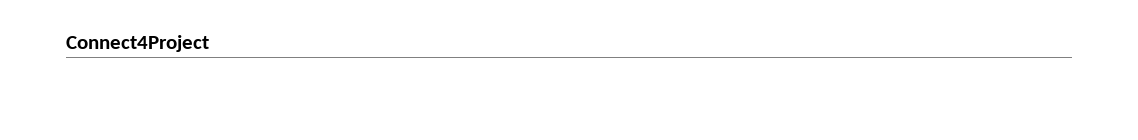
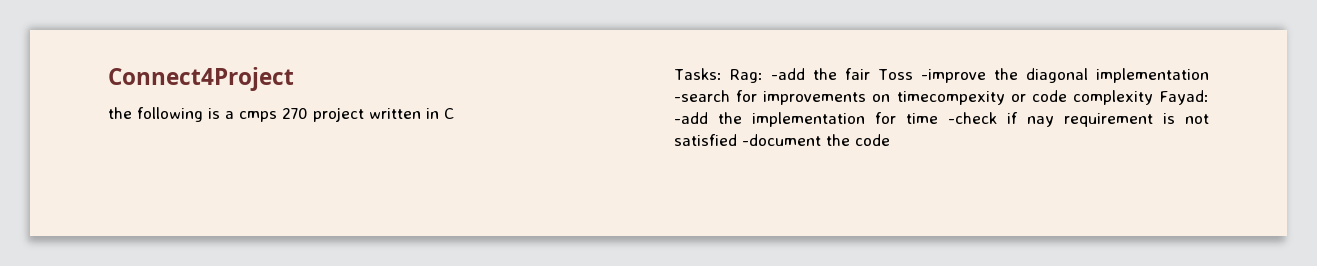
+ the following is a cmps 270 project written in C
+ Tasks: Rag: -add the fair Toss -improve the diagonal implementation -search for improvements on timecompexity or code complexity Fayad: -add the implementation for time -check if nay requirement is not satisfied -document the code

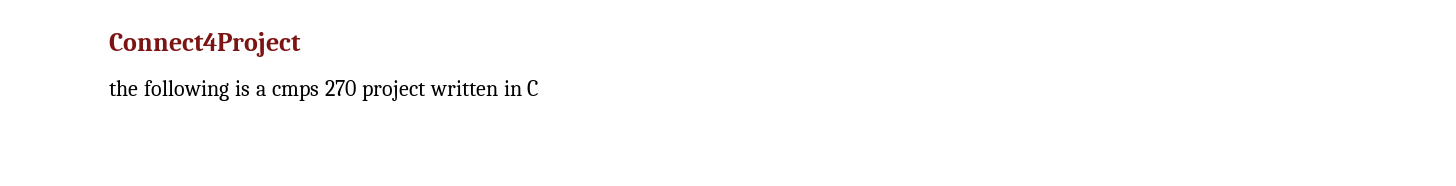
- Tasks: Rag: -add the fair Toss -improve the diagonal implementation -search for improvements on timecompexity or code complexity Fayad: -add the implementation for time -check if nay requirement is not satisfied -document the code

